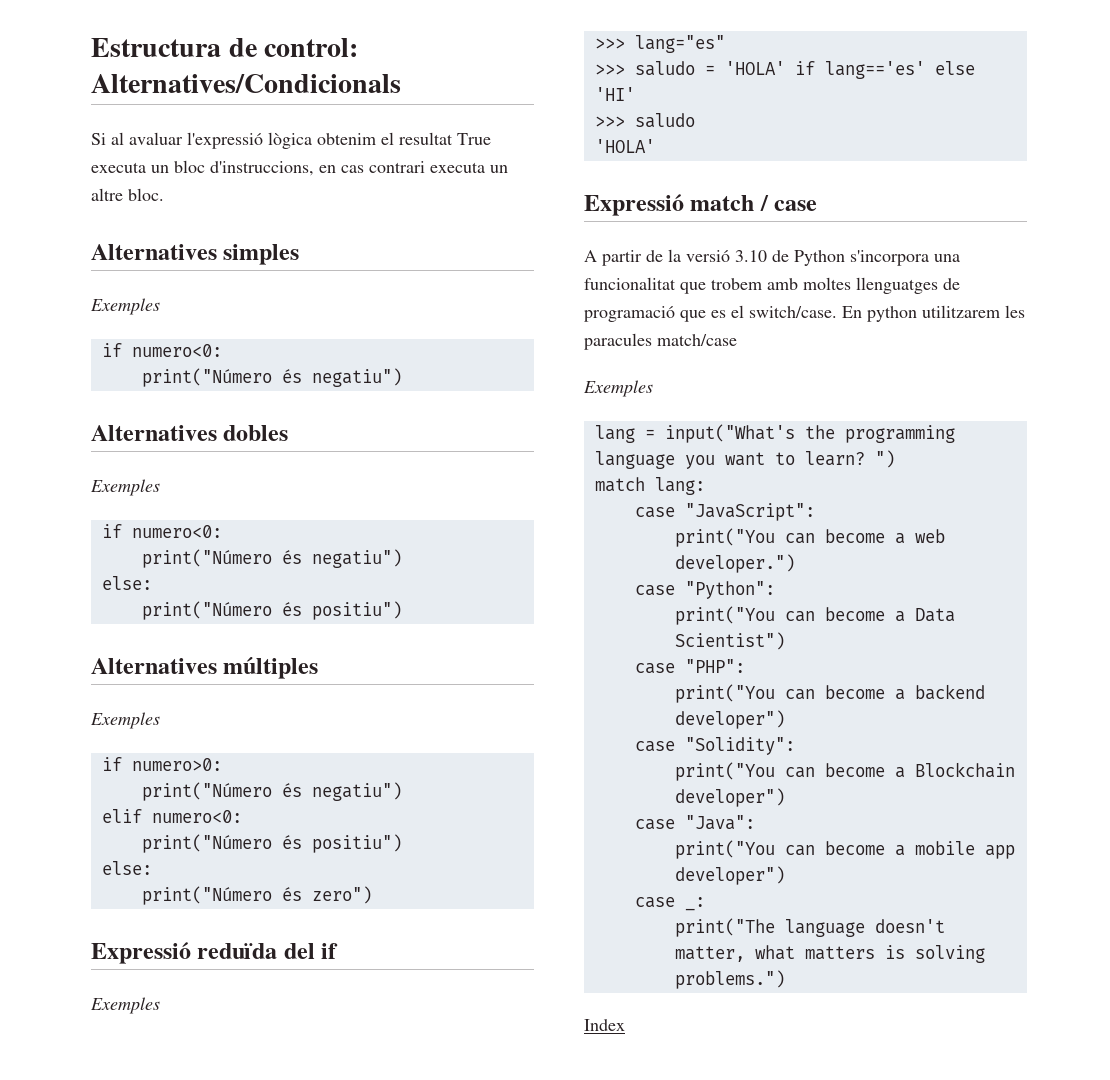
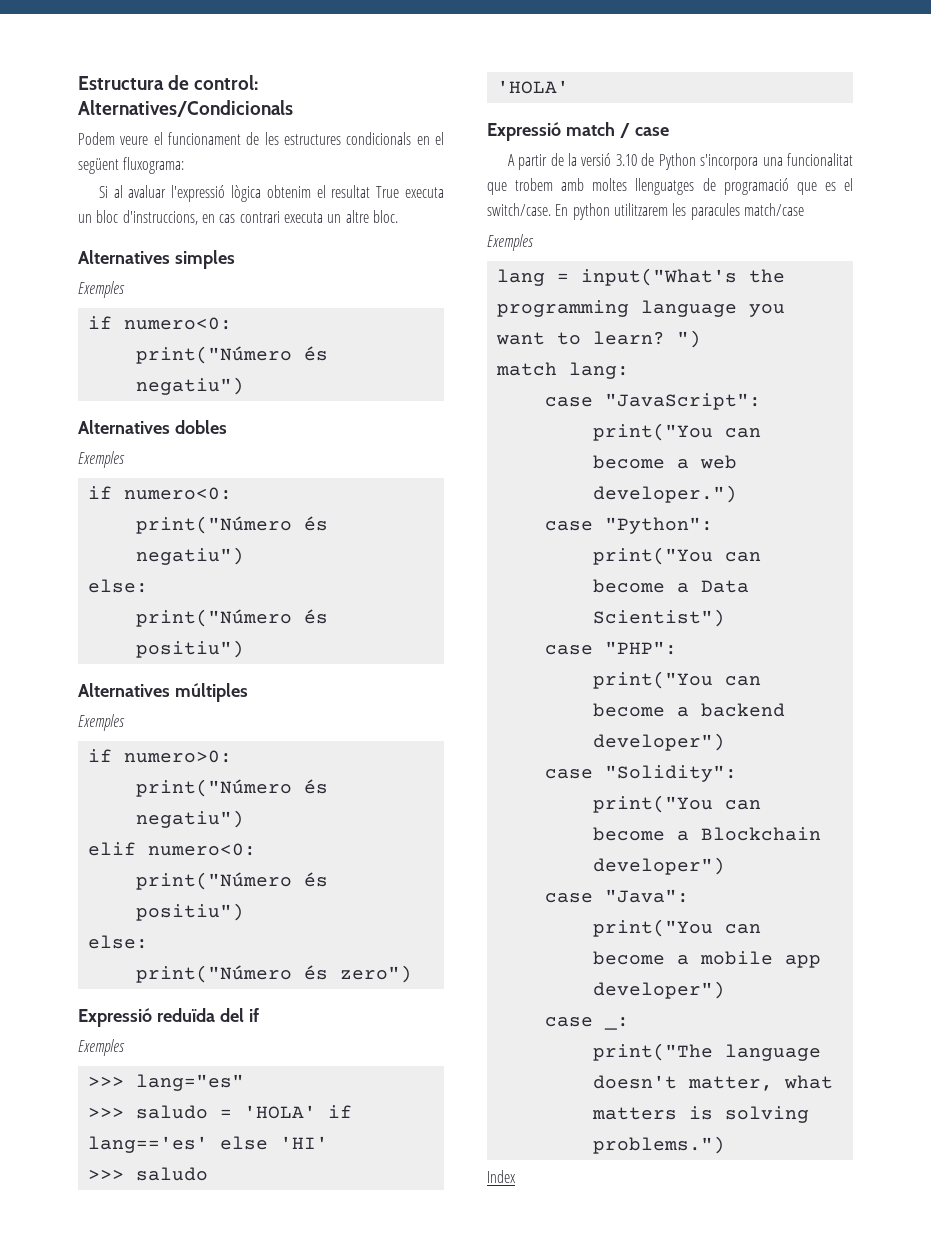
+ Podem veure el funcionament de les estructures condicionals en el següent fluxograma:

